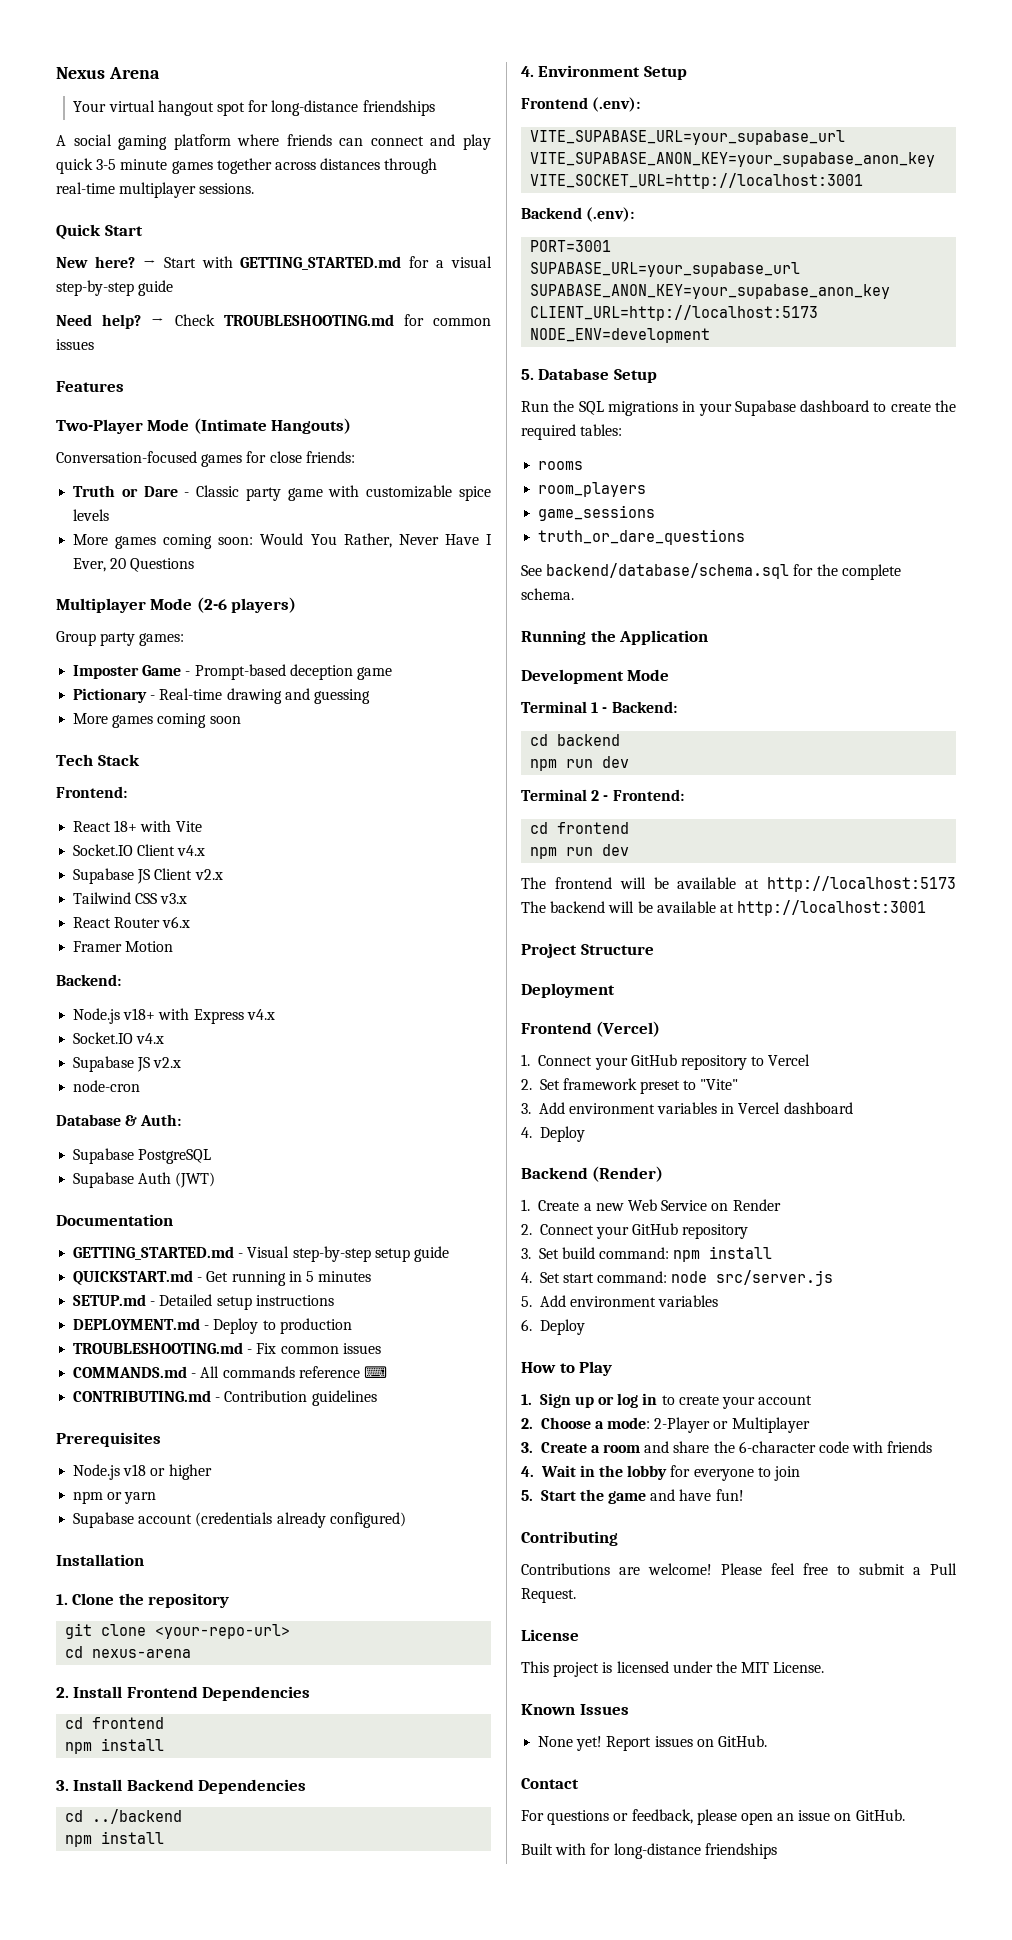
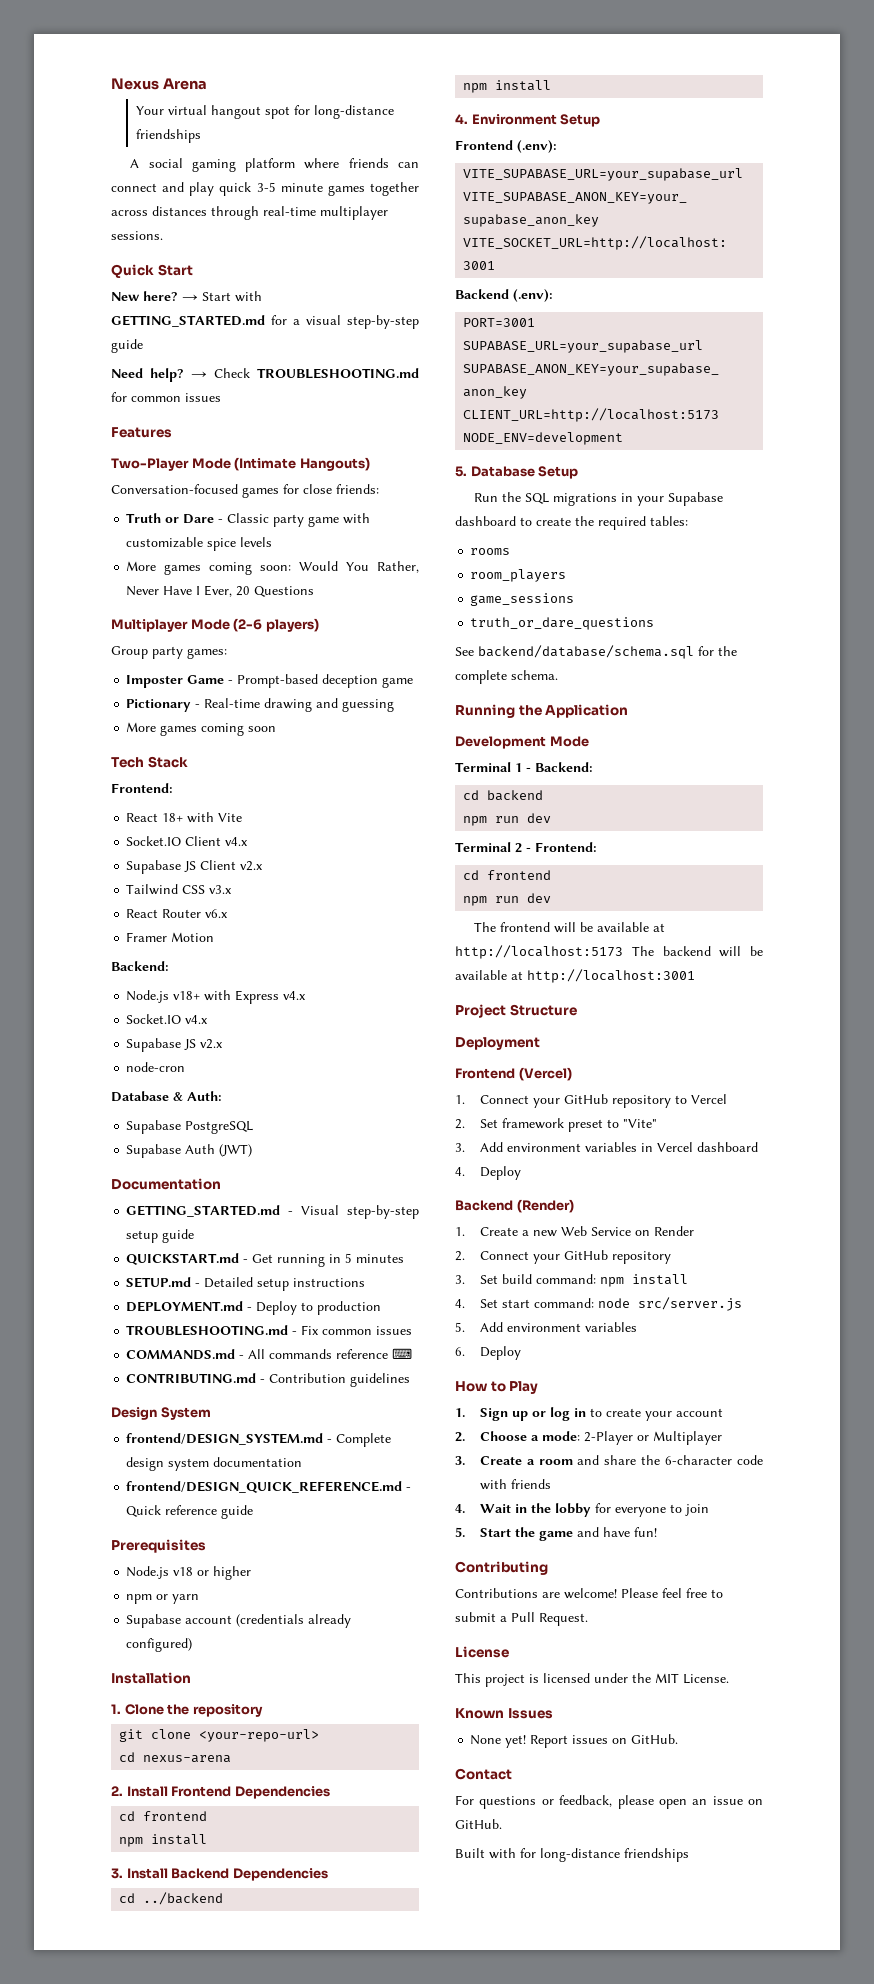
+ Design System
+ frontend/DESIGN_SYSTEM.md - Complete design system documentation
+ frontend/DESIGN_QUICK_REFERENCE.md - Quick reference guide

